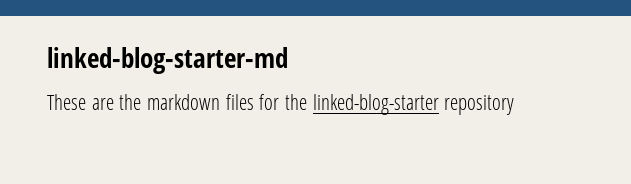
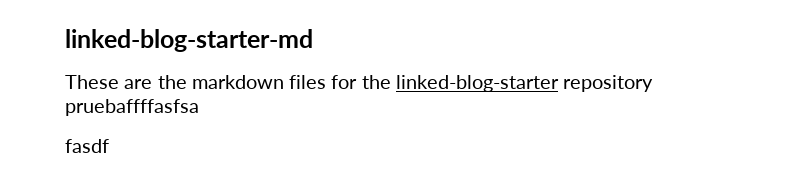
- These are the markdown files for the linked-blog-starter repository
+ These are the markdown files for the linked-blog-starter repository pruebaffffasfsa
+ fasdf

